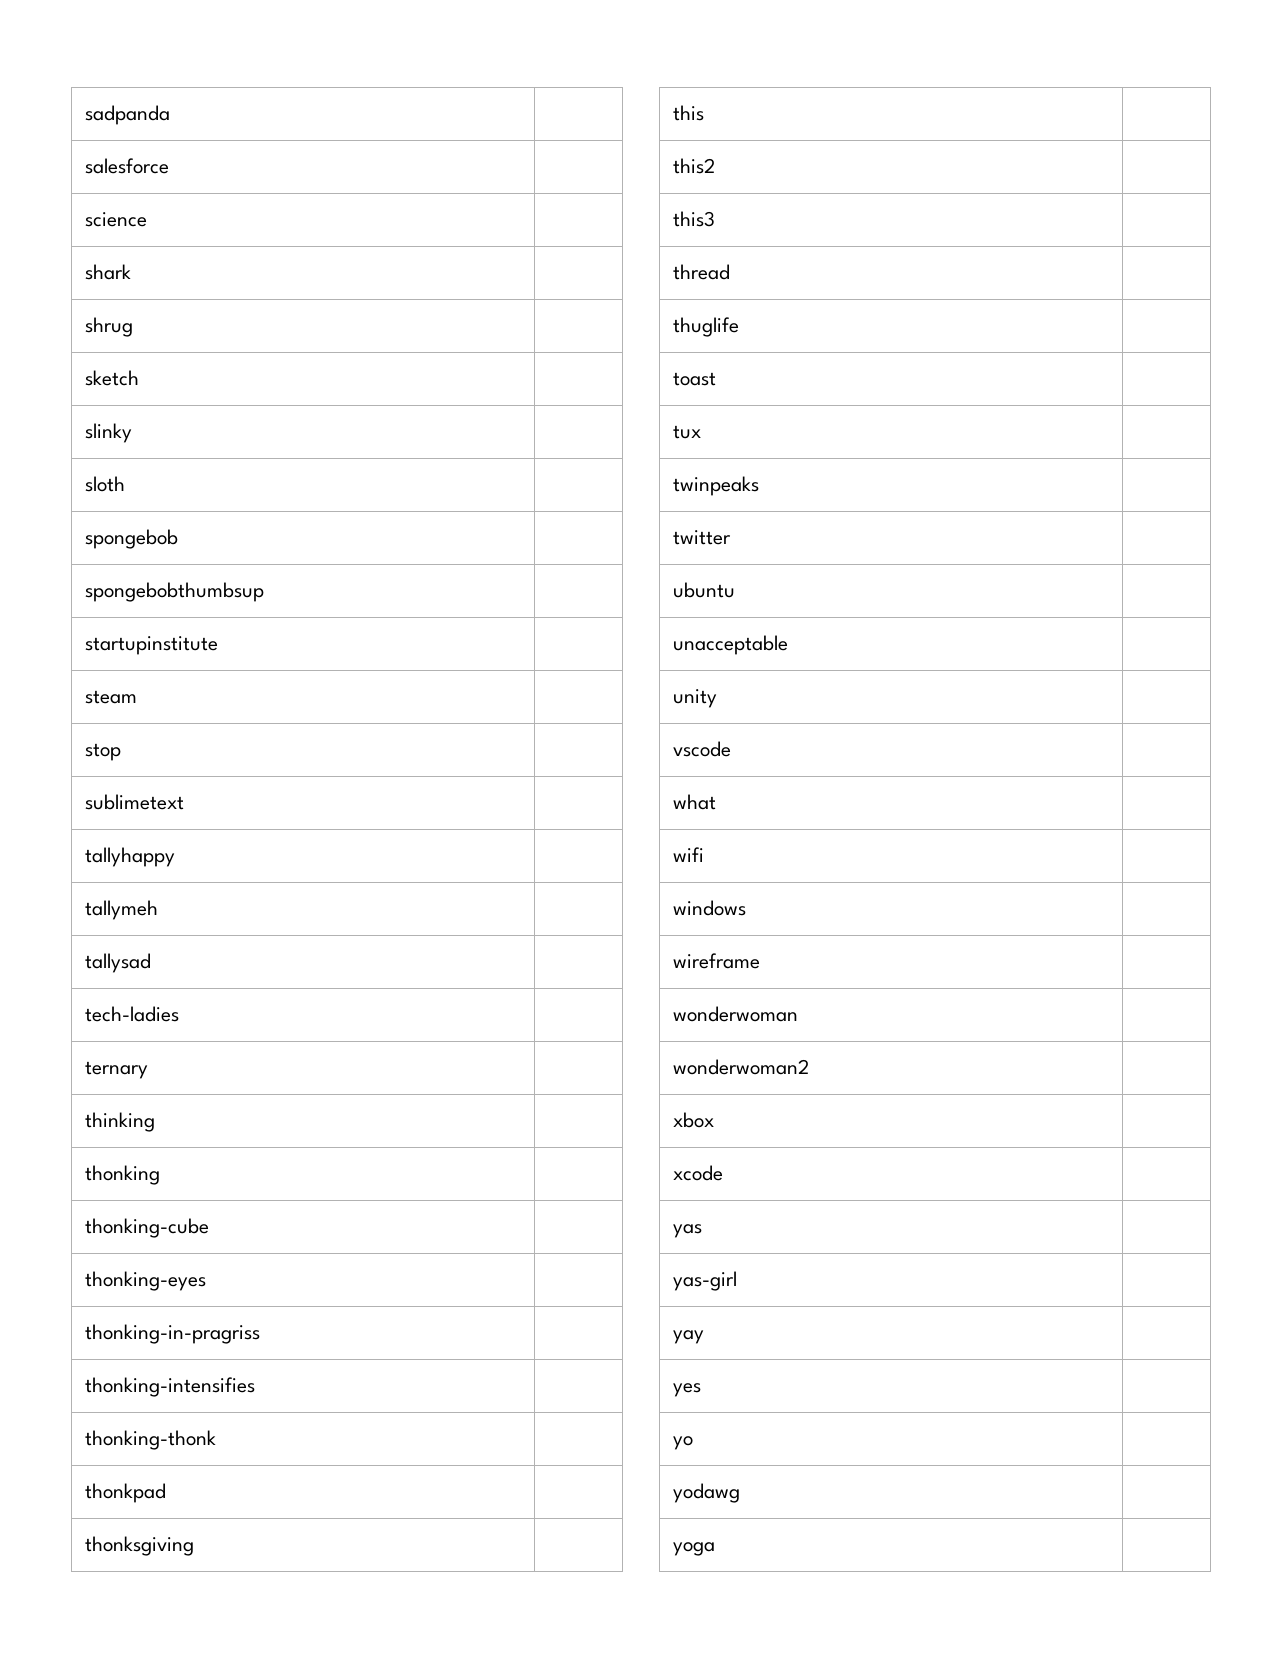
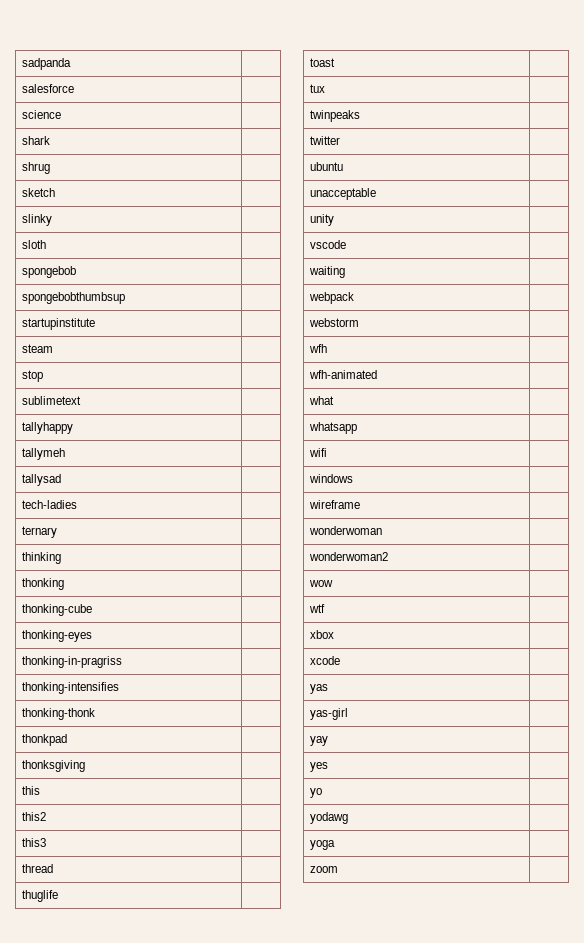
+ waiting |
+ webpack |
+ webstorm |
+ wfh |
+ wfh-animated |
+ whatsapp |
+ wow |
+ wtf |
+ zoom |

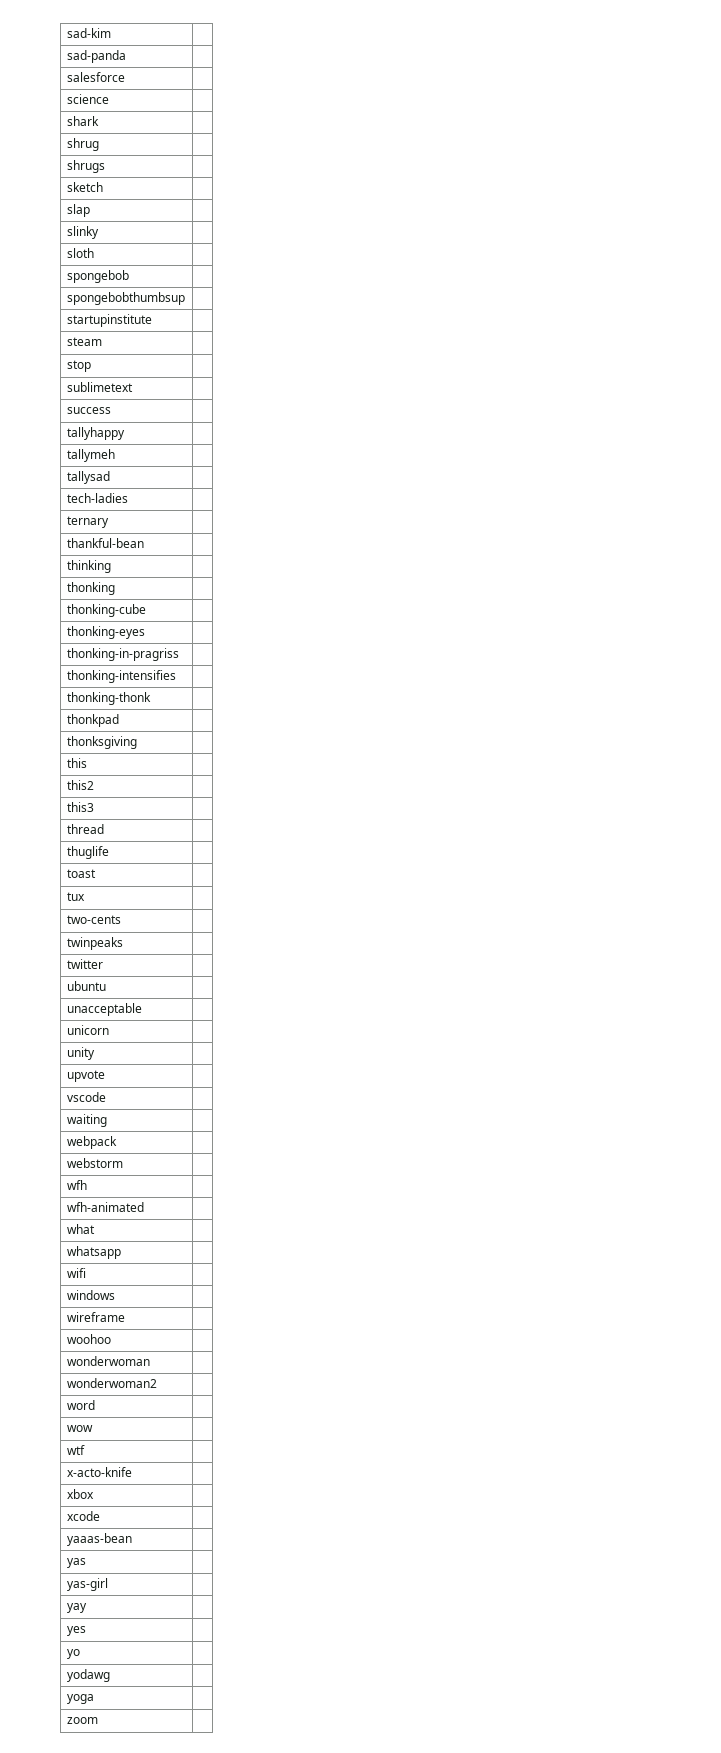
- sadpanda |
+ sad-kim |
+ sad-panda |
+ shrugs |
+ slap |
+ success |
+ thankful-bean |
+ two-cents |
+ unicorn |
+ upvote |
+ woohoo |
+ word |
+ x-acto-knife |
+ yaaas-bean |

